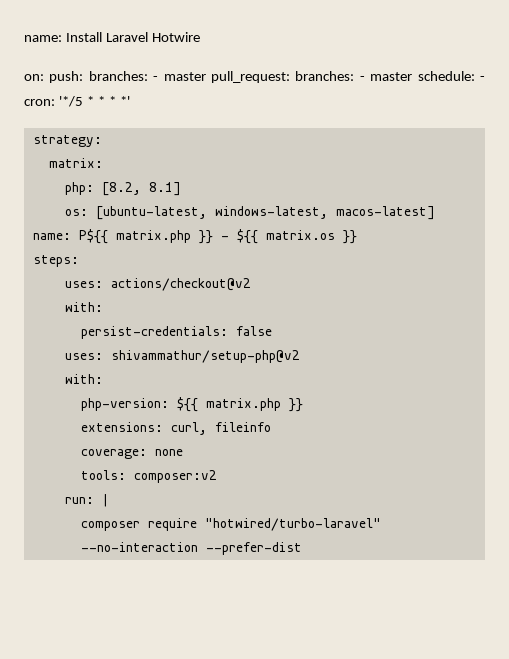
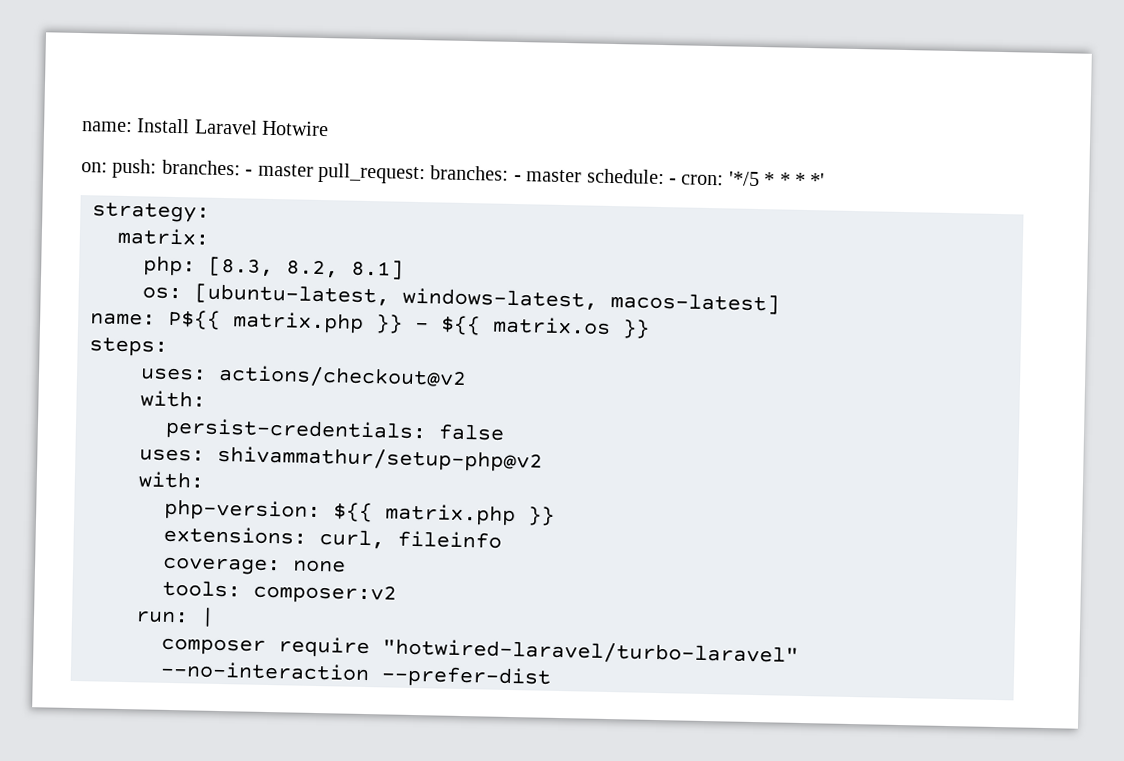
- php: [8.2, 8.1]
+ php: [8.3, 8.2, 8.1]
- composer require "hotwired/turbo-laravel" --no-interaction --prefer-dist
+ composer require "hotwired-laravel/turbo-laravel" --no-interaction --prefer-dist

